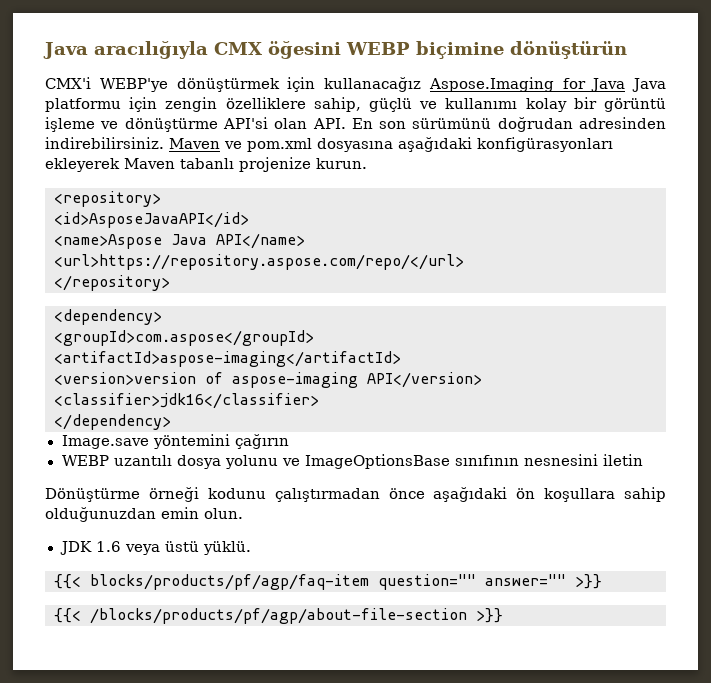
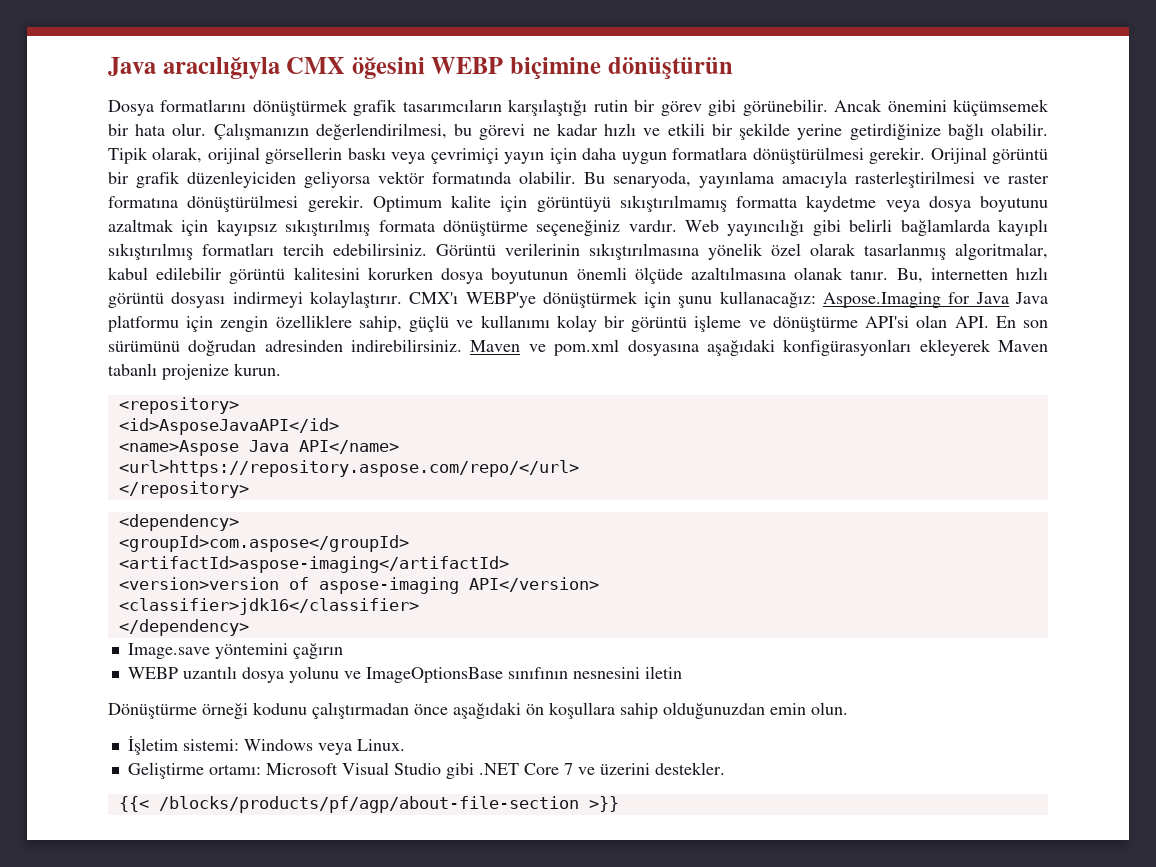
- CMX'i WEBP'ye dönüştürmek için kullanacağız Aspose.Imaging for Java Java platformu için zengin özelliklere sahip, güçlü ve kullanımı kolay bir görüntü işleme ve dönüştürme API'si olan API. En son sürümünü doğrudan adresinden indirebilirsiniz.
+ Dosya formatlarını dönüştürmek grafik tasarımcıların karşılaştığı rutin bir görev gibi görünebilir. Ancak önemini küçümsemek bir hata olur. Çalışmanızın değerlendirilmesi, bu görevi ne kadar hızlı ve etkili bir şekilde yerine getirdiğinize bağlı olabilir. Tipik olarak, orijinal görsellerin baskı veya çevrimiçi yayın için daha uygun formatlara dönüştürülmesi gerekir. Orijinal görüntü bir grafik düzenleyiciden geliyorsa vektör formatında olabilir. Bu senaryoda, yayınlama amacıyla rasterleştirilmesi ve raster formatına dönüştürülmesi gerekir. Optimum kalite için görüntüyü sıkıştırılmamış formatta kaydetme veya dosya boyutunu azaltmak için kayıpsız sıkıştırılmış formata dönüştürme seçeneğiniz vardır. Web yayıncılığı gibi belirli bağlamlarda kayıplı sıkıştırılmış formatları tercih edebilirsiniz. Görüntü verilerinin sıkıştırılmasına yönelik özel olarak tasarlanmış algoritmalar, kabul edilebilir görüntü kalitesini korurken dosya boyutunun önemli ölçüde azaltılmasına olanak tanır. Bu, internetten hızlı görüntü dosyası indirmeyi kolaylaştırır. CMX'ı WEBP'ye dönüştürmek için şunu kullanacağız: Aspose.Imaging for Java Java platformu için zengin özelliklere sahip, güçlü ve kullanımı kolay bir görüntü işleme ve dönüştürme API'si olan API. En son sürümünü doğrudan adresinden indirebilirsiniz.
- JDK 1.6 veya üstü yüklü.
- {{< blocks/products/pf/agp/faq-item question="" answer="" >}}
+ İşletim sistemi: Windows veya Linux.
+ Geliştirme ortamı: Microsoft Visual Studio gibi .NET Core 7 ve üzerini destekler.

